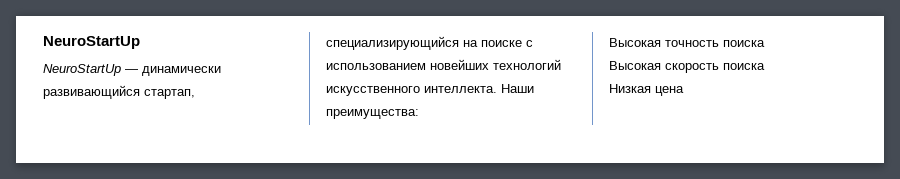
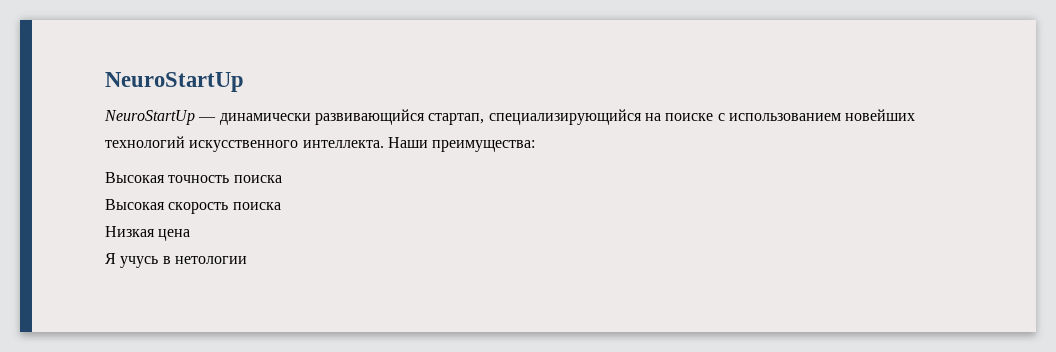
+ Я учусь в нетологии

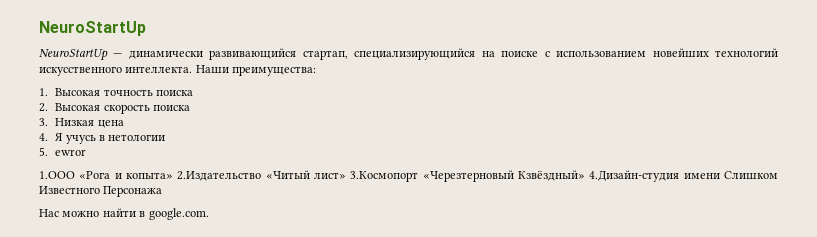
- Высокая точность поиска
+ 1. Высокая точность поиска
- Высокая скорость поиска
+ 2. Высокая скорость поиска
- Низкая цена
+ 3. Низкая цена
- Я учусь в нетологии
+ 4. Я учусь в нетологии
+ 5. ewror
+ 1.ООО «Рога и копыта» 2.Издательство «Читый лист» 3.Космопорт «Черезтерновый Кзвёздный» 4.Дизайн-студия имени Слишком Известного Персонажа
+ Нас можно найти в google.com.

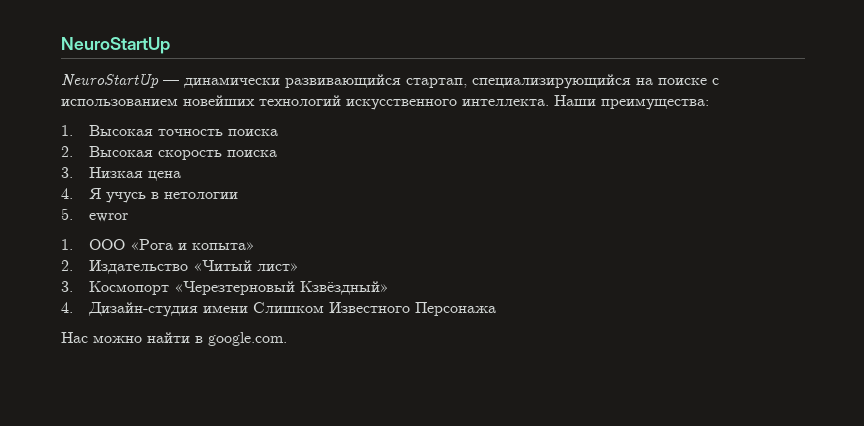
- 1.ООО «Рога и копыта» 2.Издательство «Читый лист» 3.Космопорт «Черезтерновый Кзвёздный» 4.Дизайн-студия имени Слишком Известного Персонажа
+ 1. ООО «Рога и копыта»
+ 2. Издательство «Читый лист»
+ 3. Космопорт «Черезтерновый Кзвёздный»
+ 4. Дизайн-студия имени Слишком Известного Персонажа

